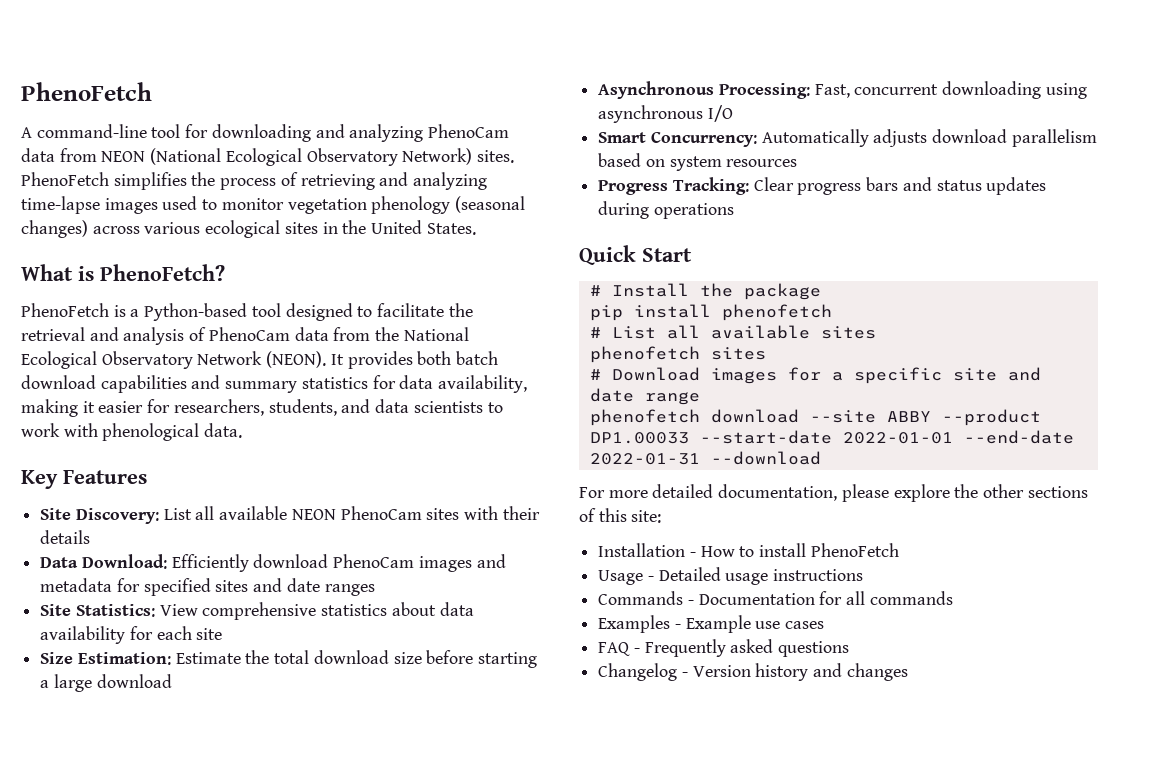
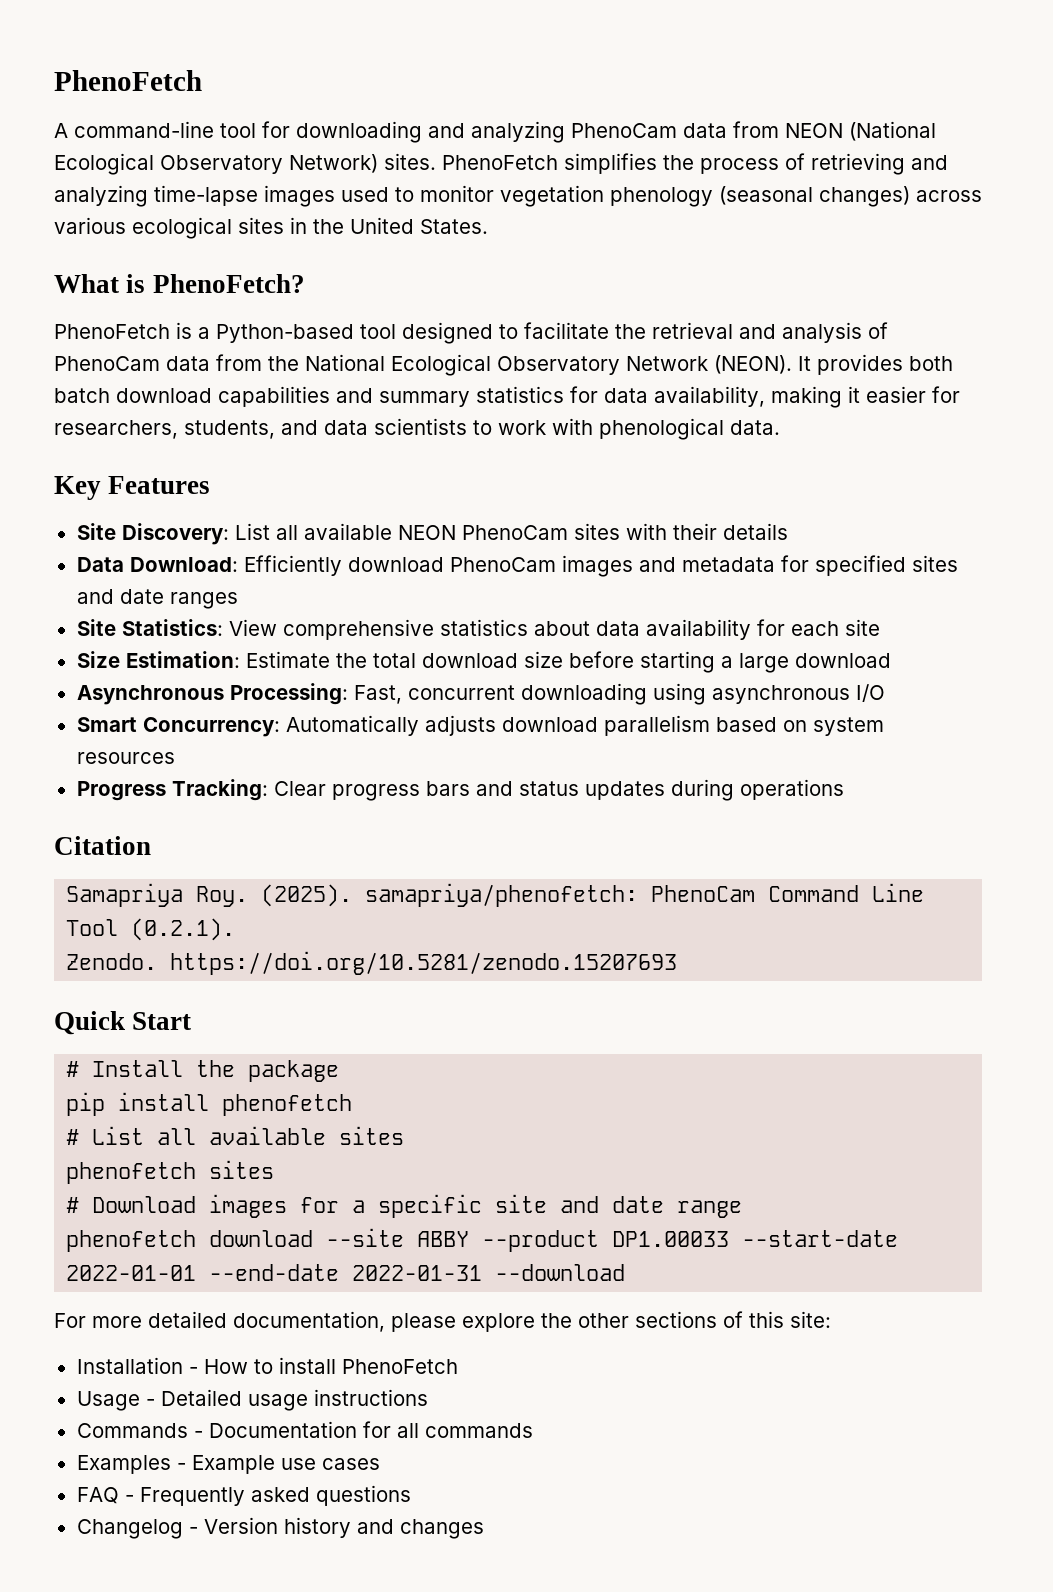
+ Citation
+ Samapriya Roy. (2025). samapriya/phenofetch: PhenoCam Command Line Tool (0.2.1).
+ Zenodo. https://doi.org/10.5281/zenodo.15207693

